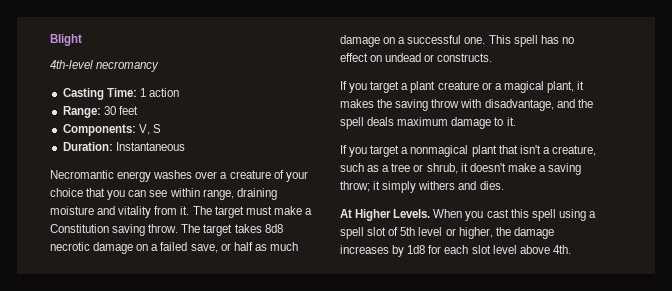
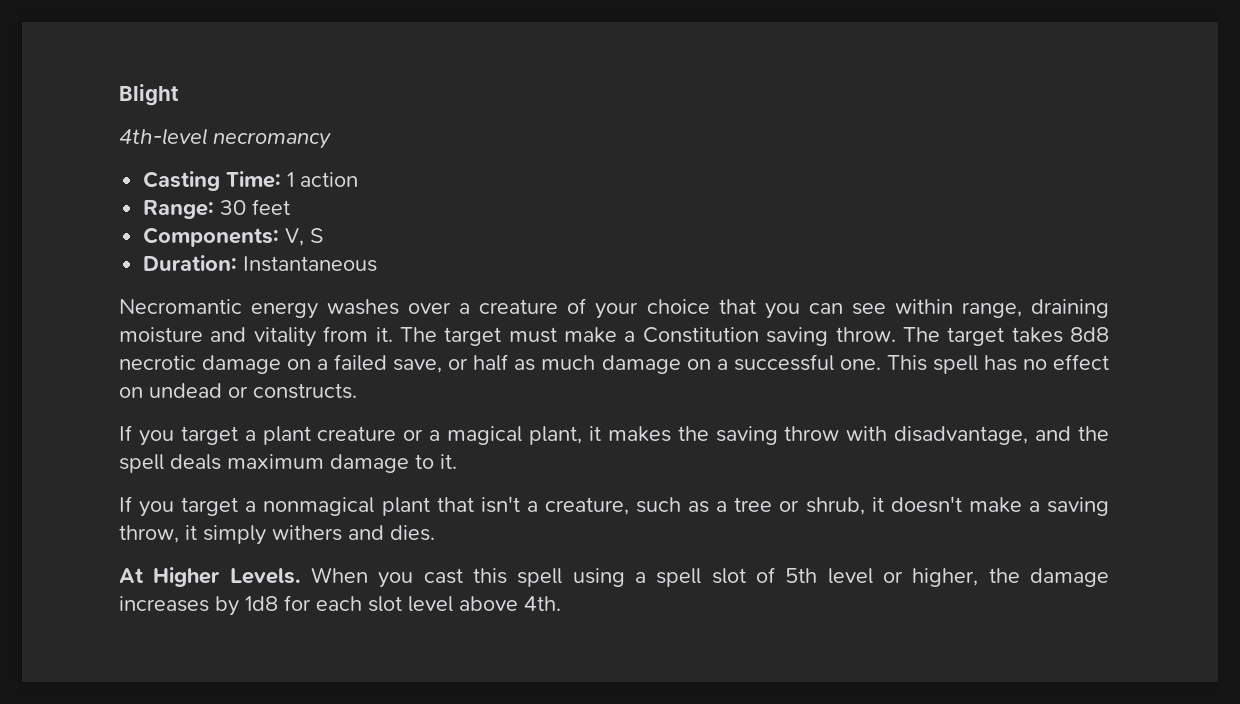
- If you target a nonmagical plant that isn't a creature, such as a tree or shrub, it doesn't make a saving throw; it simply withers and dies.
+ If you target a nonmagical plant that isn't a creature, such as a tree or shrub, it doesn't make a saving throw, it simply withers and dies.

